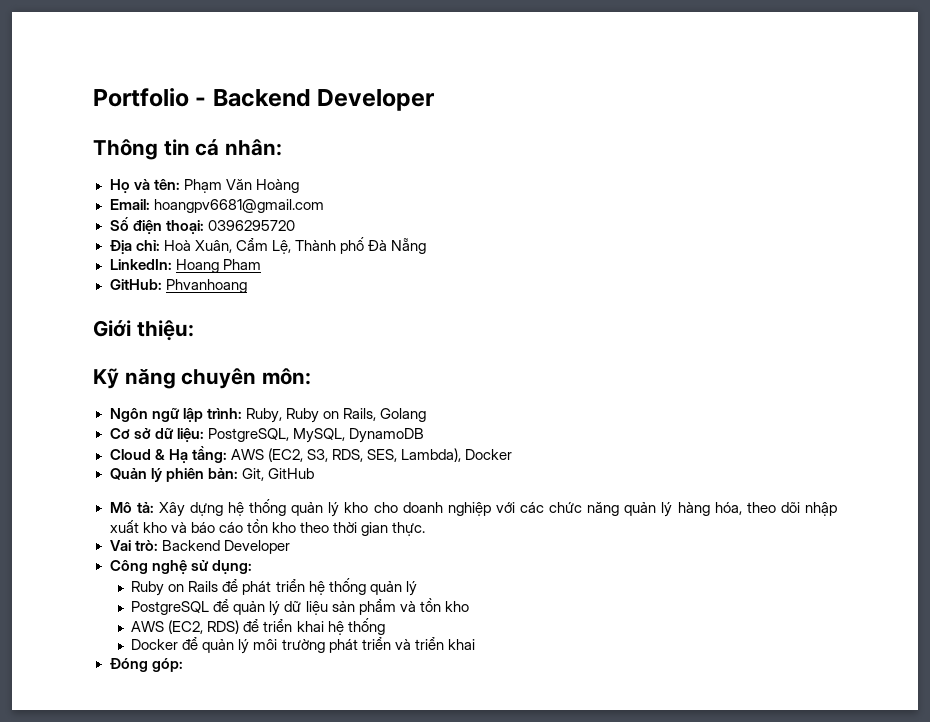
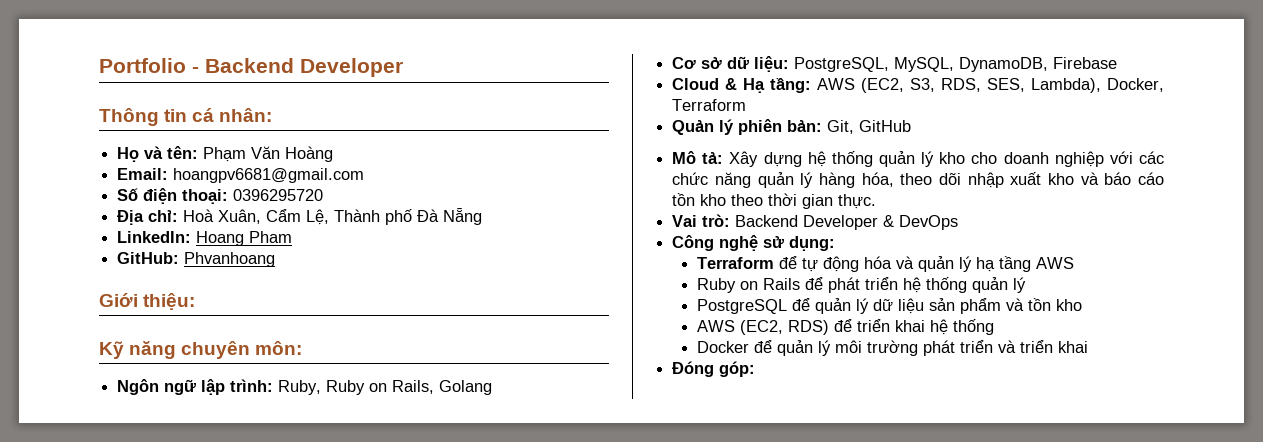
- Cơ sở dữ liệu: PostgreSQL, MySQL, DynamoDB
+ Cơ sở dữ liệu: PostgreSQL, MySQL, DynamoDB, Firebase
- Cloud & Hạ tầng: AWS (EC2, S3, RDS, SES, Lambda), Docker
+ Cloud & Hạ tầng: AWS (EC2, S3, RDS, SES, Lambda), Docker, Terraform
- Vai trò: Backend Developer
+ Vai trò: Backend Developer & DevOps
+ Terraform để tự động hóa và quản lý hạ tầng AWS

